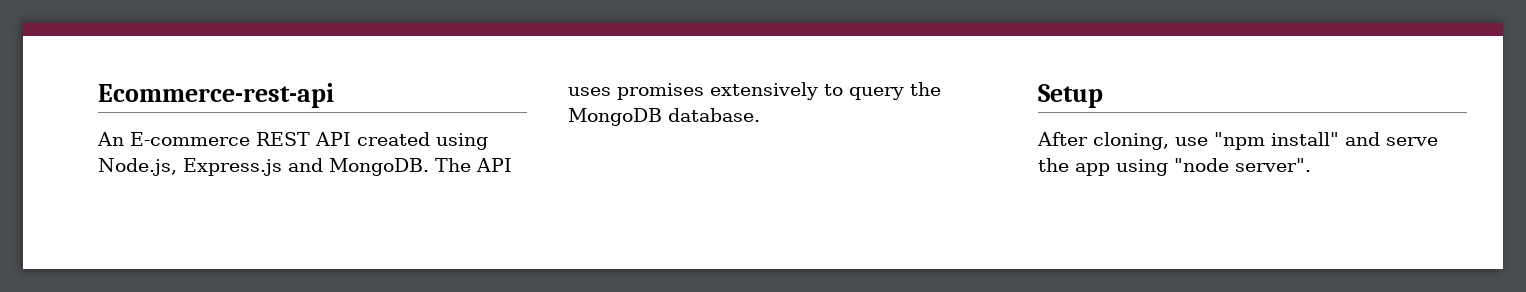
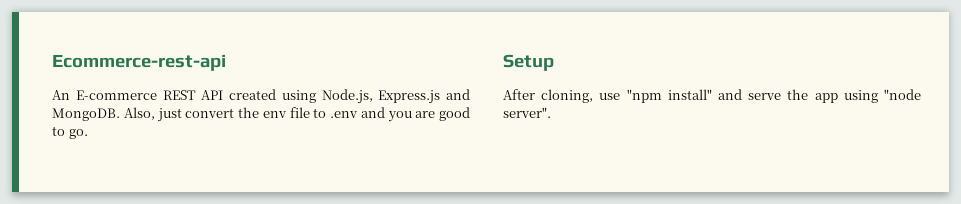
- The API uses promises extensively to query the MongoDB database.
+ Also, just convert the env file to .env and you are good to go.

